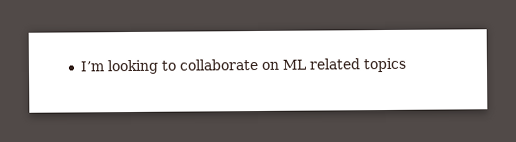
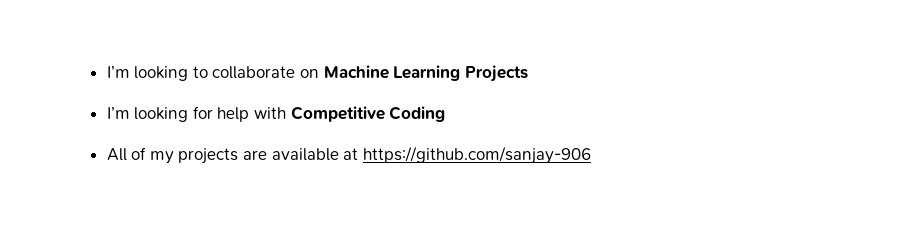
- I’m looking to collaborate on ML related topics
+ I’m looking to collaborate on Machine Learning Projects
+ I’m looking for help with Competitive Coding
+ All of my projects are available at https://github.com/sanjay-906

